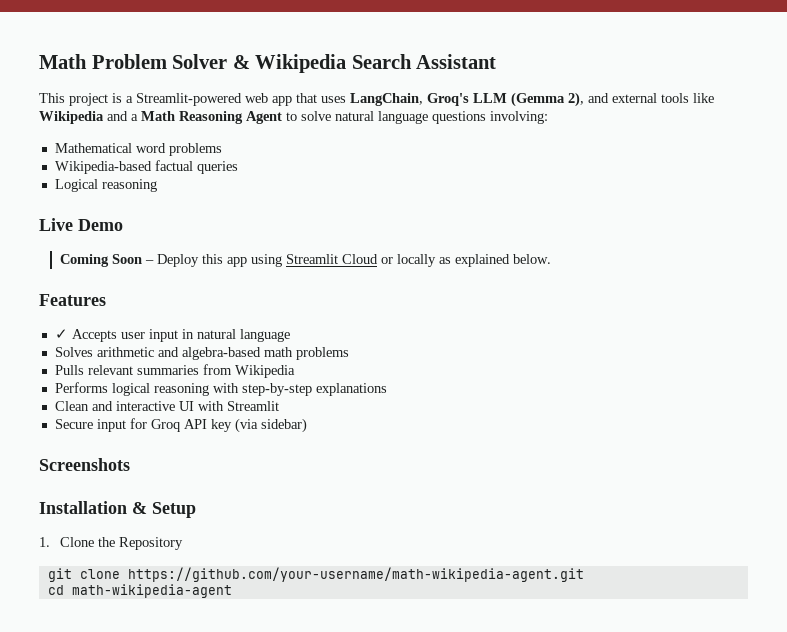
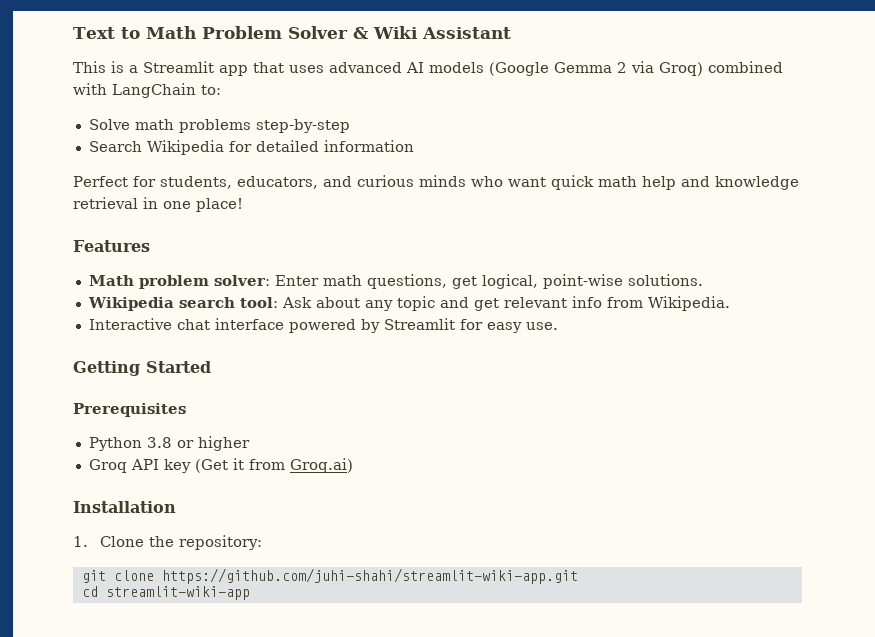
- Math Problem Solver & Wikipedia Search Assistant
+ Text to Math Problem Solver & Wiki Assistant
- This project is a Streamlit-powered web app that uses LangChain, Groq's LLM (Gemma 2), and external tools like Wikipedia and a Math Reasoning Agent to solve natural language questions involving:
- Mathematical word problems
- Wikipedia-based factual queries
- Logical reasoning
- Live Demo
- Coming Soon – Deploy this app using Streamlit Cloud or locally as explained below.
+ This is a Streamlit app that uses advanced AI models (Google Gemma 2 via Groq) combined with LangChain to:
+ Solve math problems step-by-step
+ Search Wikipedia for detailed information
+ Perfect for students, educators, and curious minds who want quick math help and knowledge retrieval in one place!
  Features
- ✓ Accepts user input in natural language
- Solves arithmetic and algebra-based math problems
- Pulls relevant summaries from Wikipedia
- Performs logical reasoning with step-by-step explanations
- Clean and interactive UI with Streamlit
- Secure input for Groq API key (via sidebar)
- Screenshots
+ Math problem solver: Enter math questions, get logical, point-wise solutions.
+ Wikipedia search tool: Ask about any topic and get relevant info from Wikipedia.
+ Interactive chat interface powered by Streamlit for easy use.
+ Getting Started
+ Prerequisites
+ Python 3.8 or higher
+ Groq API key (Get it from Groq.ai)
- Installation & Setup
+ Installation
- 1. Clone the Repository
+ 1. Clone the repository:
- git clone https://github.com/your-username/math-wikipedia-agent.git
+ git clone https://github.com/juhi-shahi/streamlit-wiki-app.git
- cd math-wikipedia-agent
+ cd streamlit-wiki-app

